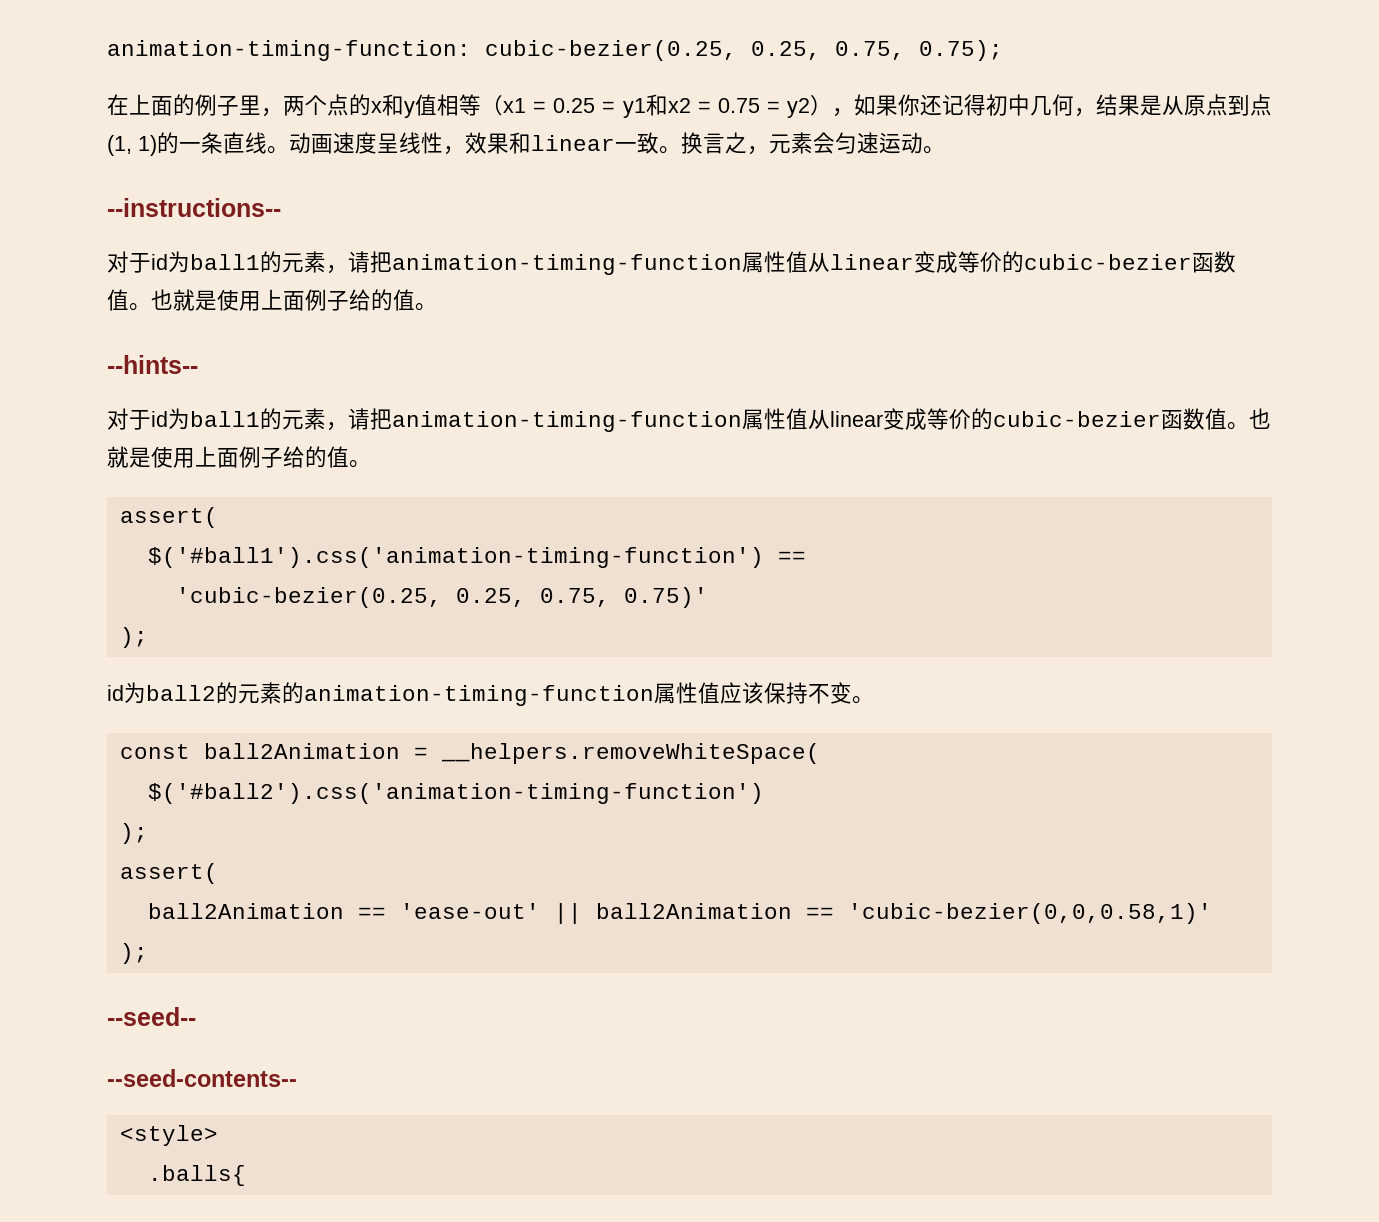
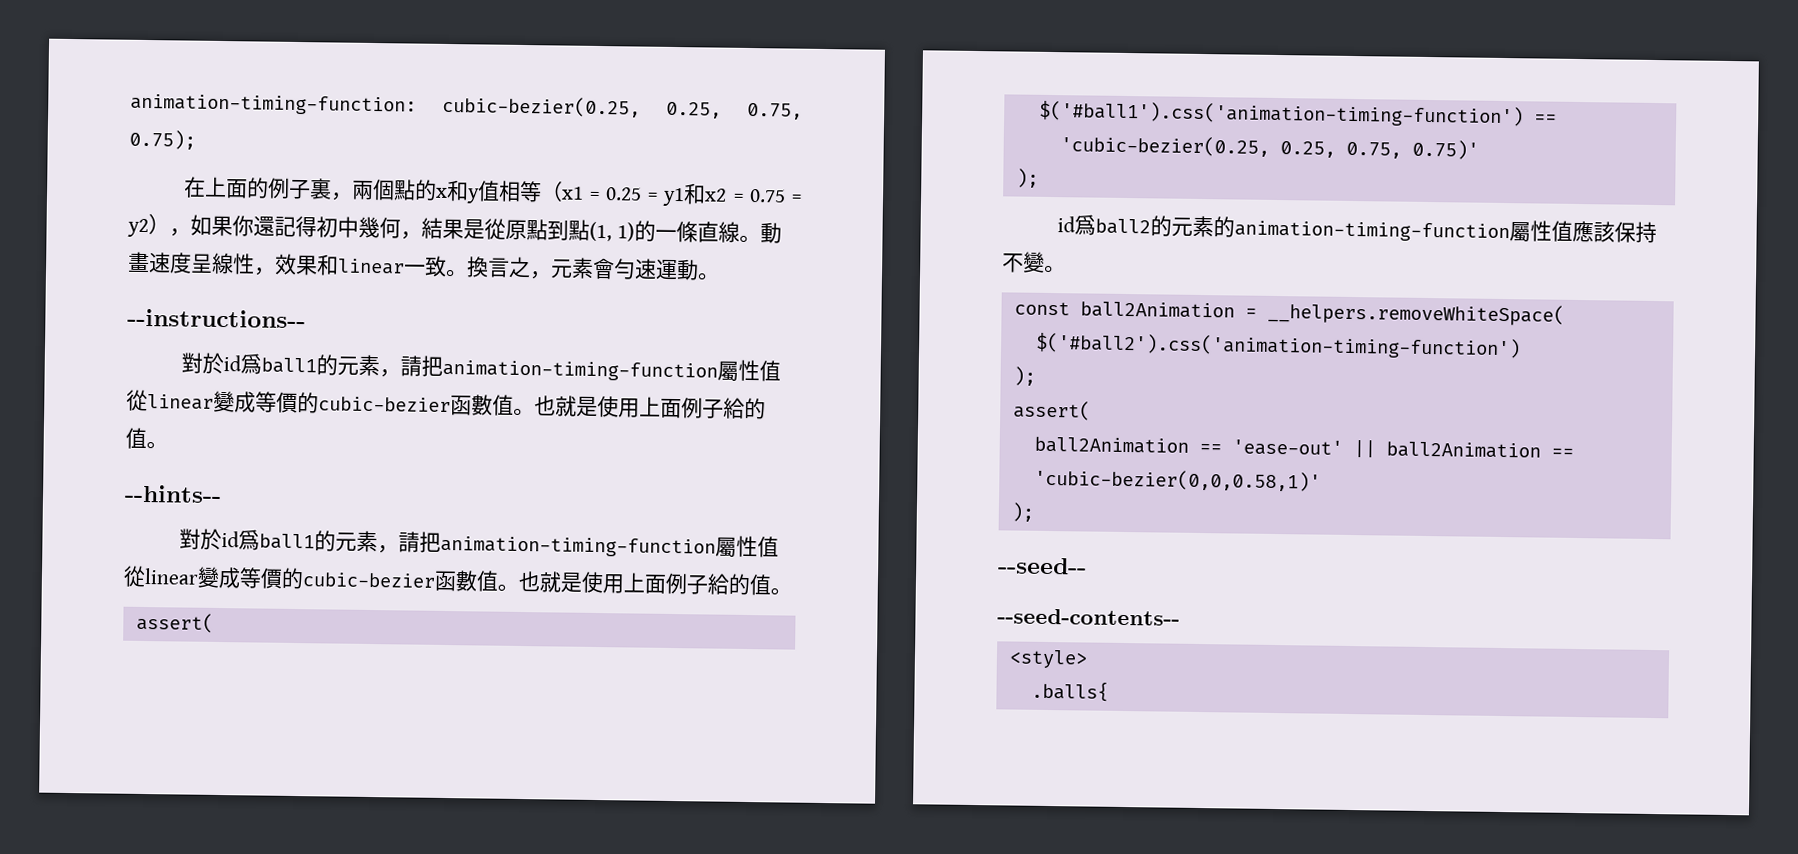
- 在上面的例子里，两个点的x和y值相等（x1 = 0.25 = y1和x2 = 0.75 = y2），如果你还记得初中几何，结果是从原点到点(1, 1)的一条直线。动画速度呈线性，效果和linear一致。
+ 在上面的例子裏，兩個點的x和y值相等（x1 = 0.25 = y1和x2 = 0.75 = y2），如果你還記得初中幾何，結果是從原點到點(1, 1)的一條直線。動畫速度呈線性，效果和linear一致。
- 换言之，元素会匀速运动。
+ 換言之，元素會勻速運動。
  --instructions--
- 对于id为ball1的元素，请把animation-timing-function属性值从linear变成等价的cubic-bezier函数值。也就是使用上面例子给的值。
+ 對於id爲ball1的元素，請把animation-timing-function屬性值從linear變成等價的cubic-bezier函數值。也就是使用上面例子給的值。
  --hints--
- 对于id为ball1的元素，请把animation-timing-function属性值从linear变成等价的cubic-bezier函数值。也就是使用上面例子给的值。
+ 對於id爲ball1的元素，請把animation-timing-function屬性值從linear變成等價的cubic-bezier函數值。也就是使用上面例子給的值。
- id为ball2的元素的animation-timing-function属性值应该保持不变。
+ id爲ball2的元素的animation-timing-function屬性值應該保持不變。

